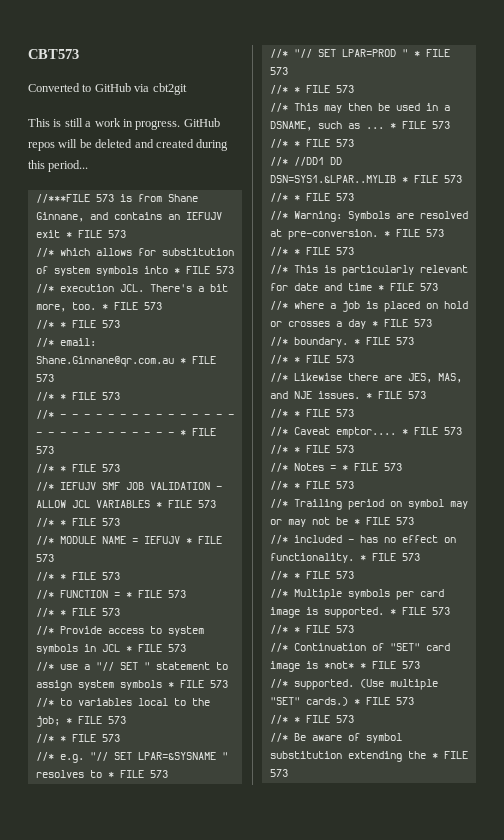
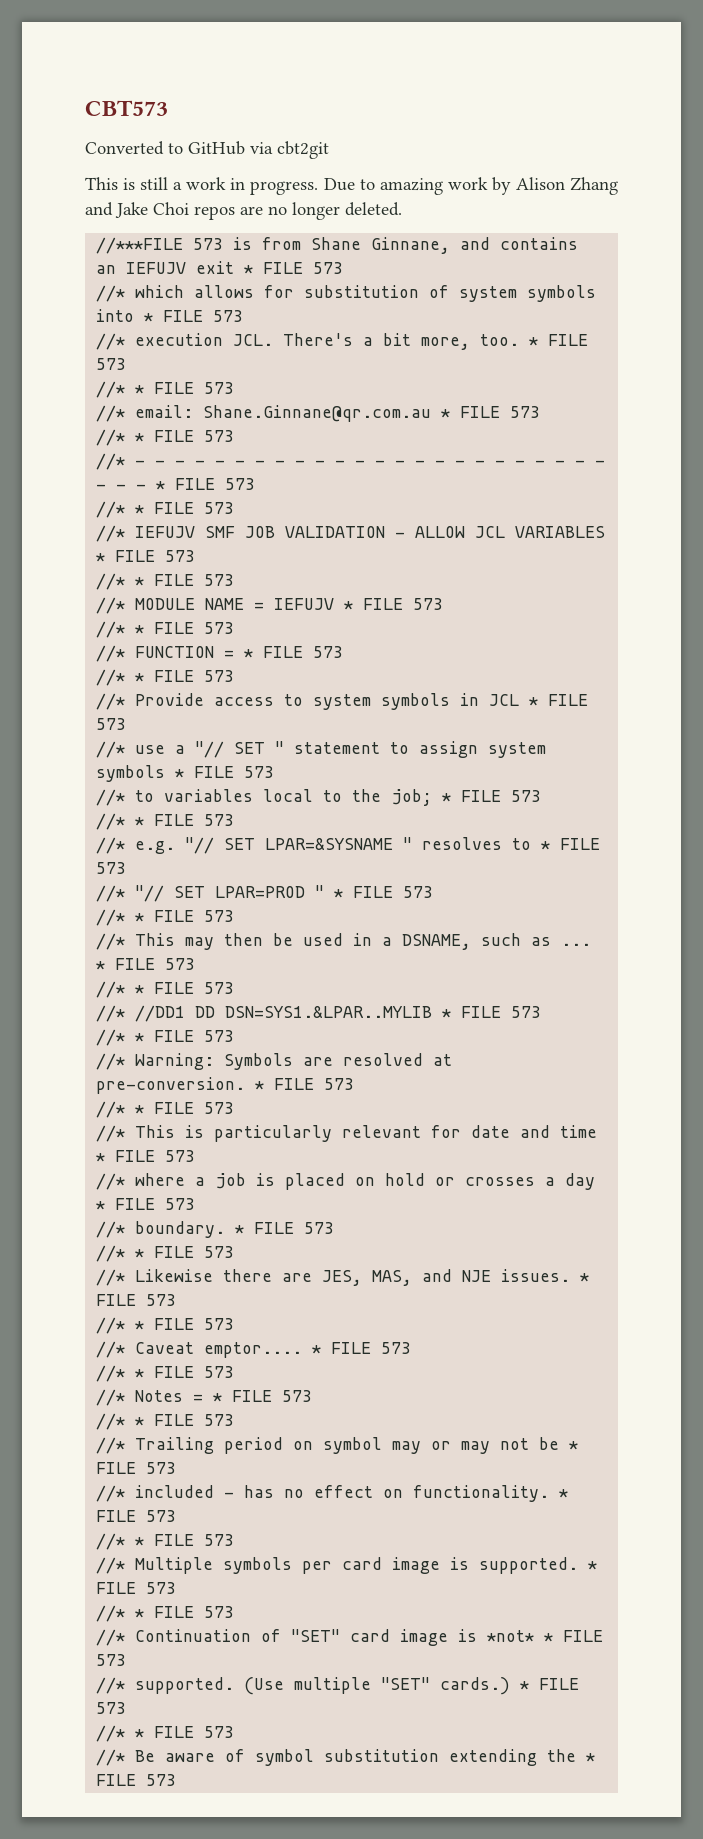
- GitHub repos will be deleted and created during this period...
+ Due to amazing work by Alison Zhang and Jake Choi repos are no longer deleted.

